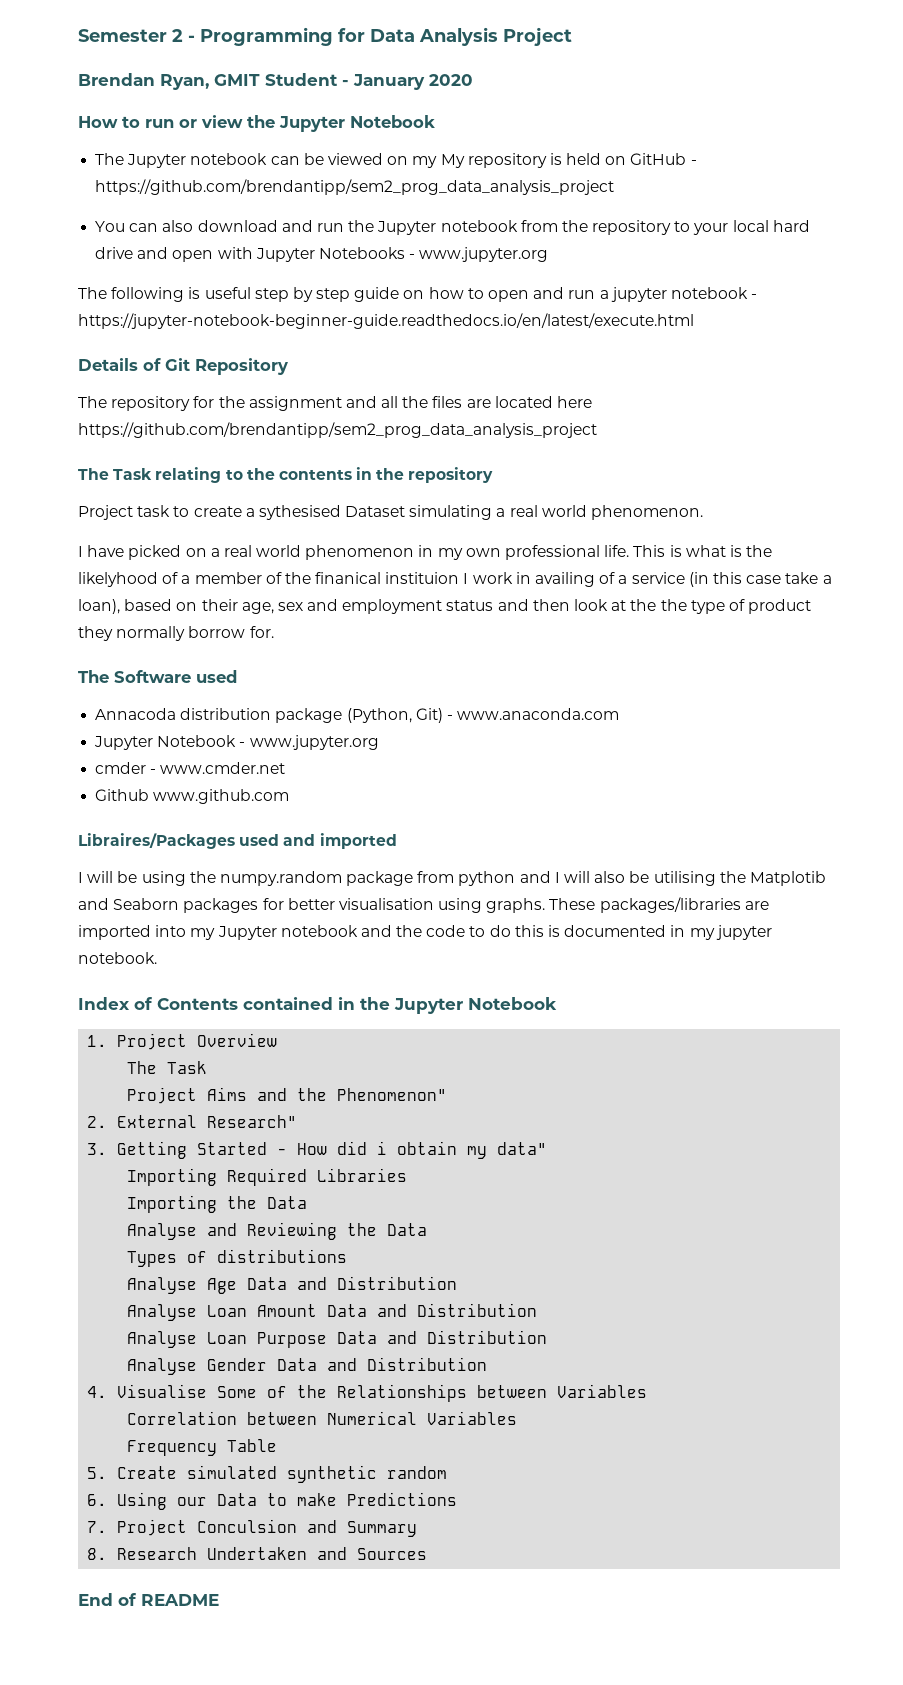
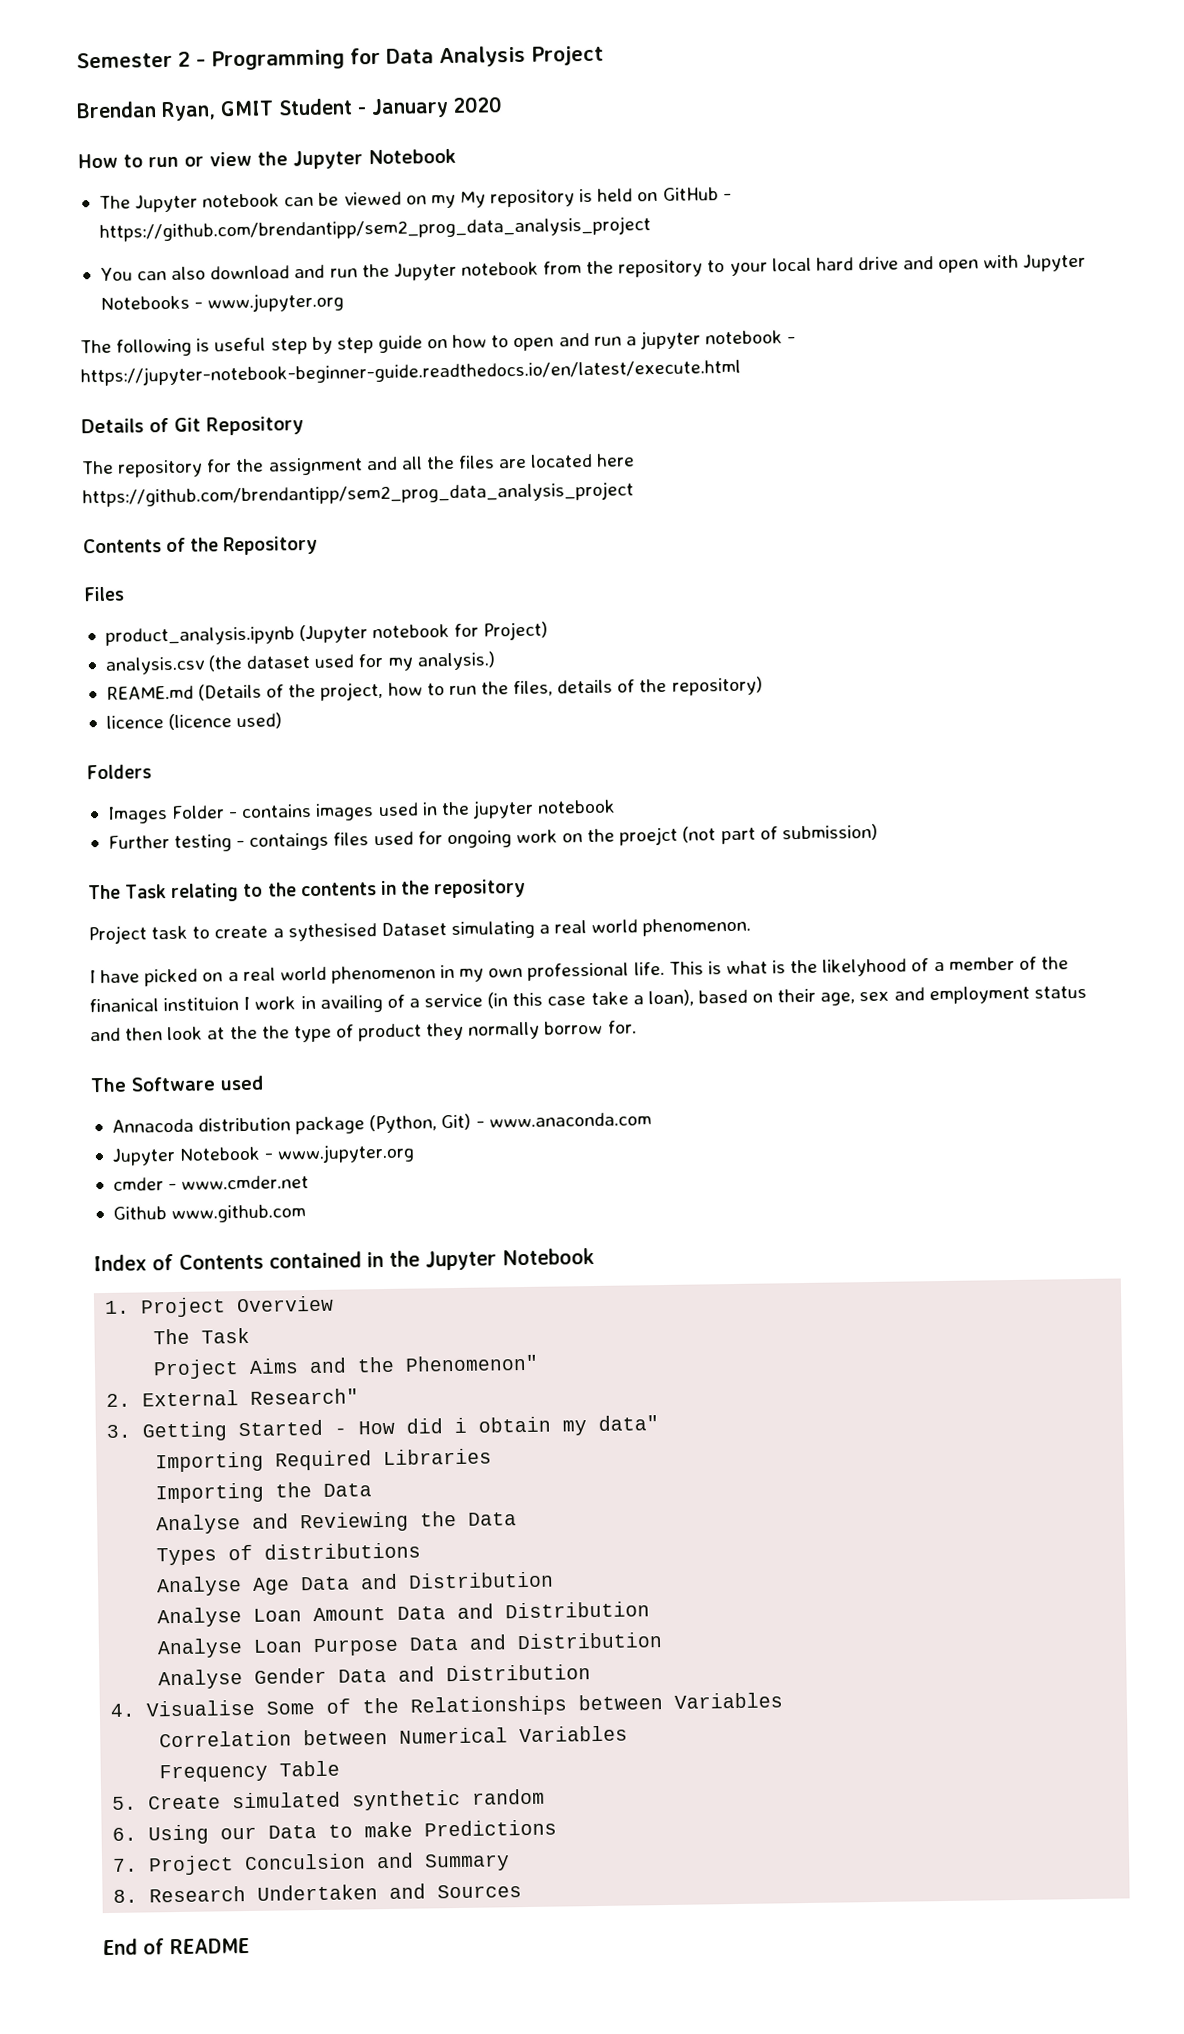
+ Contents of the Repository
+ Files
+ product_analysis.ipynb (Jupyter notebook for Project)
+ analysis.csv (the dataset used for my analysis.)
+ REAME.md (Details of the project, how to run the files, details of the repository)
+ licence (licence used)
+ Folders
+ Images Folder - contains images used in the jupyter notebook
+ Further testing - contaings files used for ongoing work on the proejct (not part of submission)
- Libraires/Packages used and imported
- I will be using the numpy.random package from python and I will also be utilising the Matplotib and Seaborn packages for better visualisation using graphs. These packages/libraries are imported into my Jupyter notebook and the code to do this is documented in my jupyter notebook.

